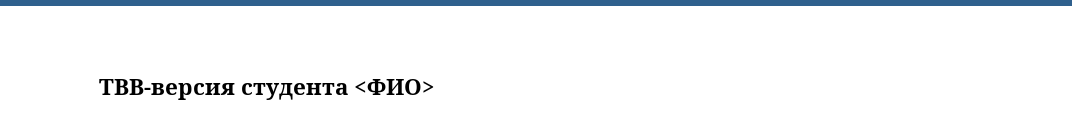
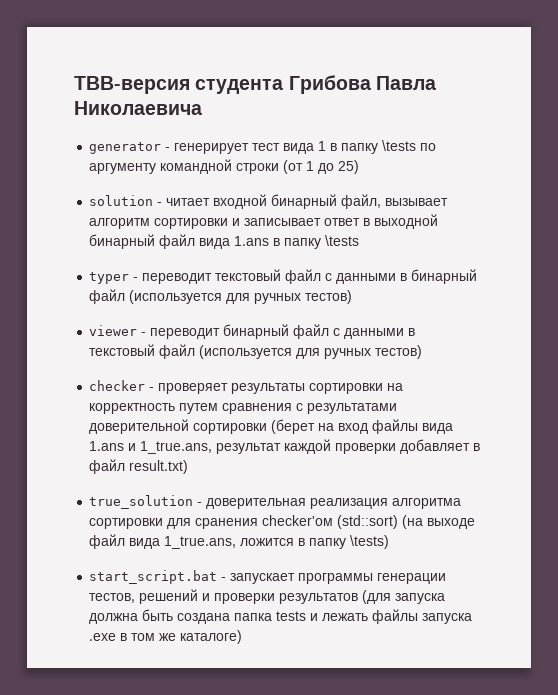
- TBB-версия студента <ФИО>
+ TBB-версия студента Грибова Павла Николаевича
+ generator - генерирует тест вида 1 в папку \tests по аргументу командной строки (от 1 до 25)
+ solution - читает входной бинарный файл, вызывает алгоритм сортировки и записывает ответ в выходной бинарный файл вида 1.ans в папку \tests
+ typer - переводит текстовый файл с данными в бинарный файл (используется для ручных тестов)
+ viewer - переводит бинарный файл с данными в текстовый файл (используется для ручных тестов)
+ checker - проверяет результаты сортировки на корректность путем сравнения с результатами доверительной сортировки (берет на вход файлы вида 1.ans и 1_true.ans, результат каждой проверки добавляет в файл result.txt)
+ true_solution - доверительная реализация алгоритма сортировки для сранения checker'ом (std::sort) (на выходе файл вида 1_true.ans, ложится в папку \tests)
+ start_script.bat - запускает программы генерации тестов, решений и проверки результатов (для запуска должна быть создана папка tests и лежать файлы запуска .exe в том же каталоге)

